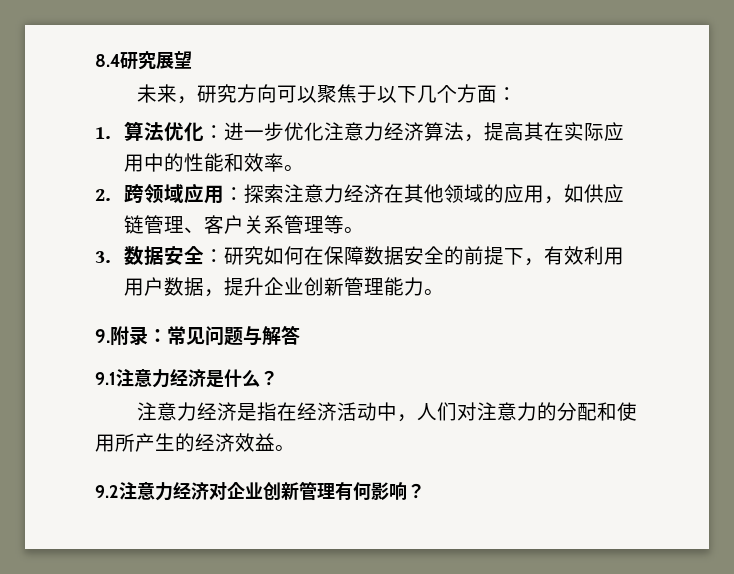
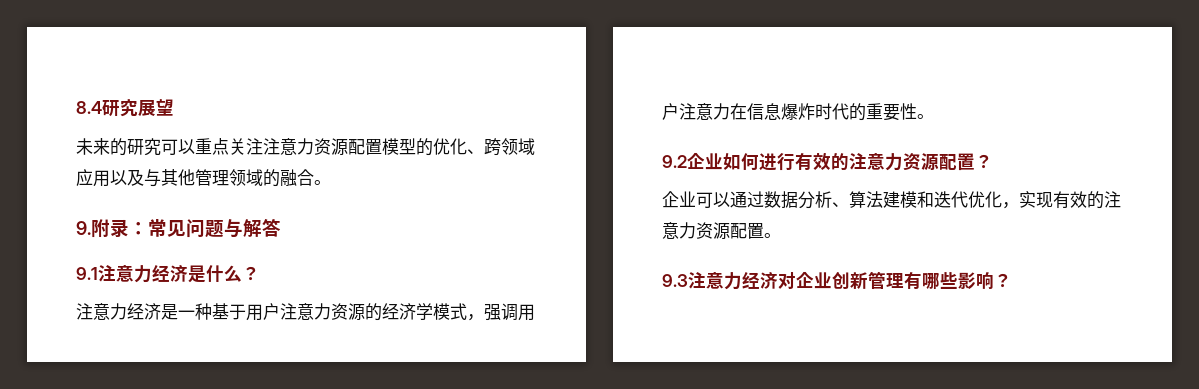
- 未来，研究方向可以聚焦于以下几个方面：
- 1.算法优化：进一步优化注意力经济算法，提高其在实际应用中的性能和效率。
- 2.跨领域应用：探索注意力经济在其他领域的应用，如供应链管理、客户关系管理等。
- 3.数据安全：研究如何在保障数据安全的前提下，有效利用用户数据，提升企业创新管理能力。
+ 未来的研究可以重点关注注意力资源配置模型的优化、跨领域应用以及与其他管理领域的融合。
- 注意力经济是指在经济活动中，人们对注意力的分配和使用所产生的经济效益。
- 9.2注意力经济对企业创新管理有何影响？
+ 注意力经济是一种基于用户注意力资源的经济学模式，强调用户注意力在信息爆炸时代的重要性。
+ 9.2企业如何进行有效的注意力资源配置？
+ 企业可以通过数据分析、算法建模和迭代优化，实现有效的注意力资源配置。
+ 9.3注意力经济对企业创新管理有哪些影响？

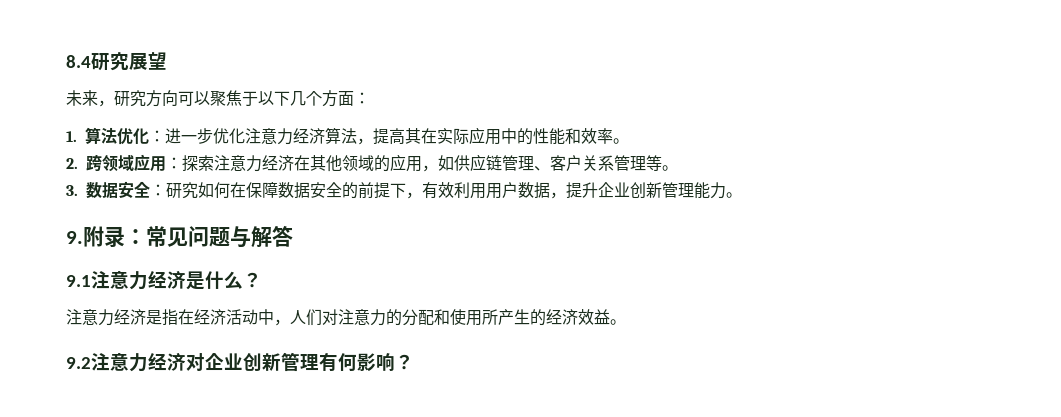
- 未来的研究可以重点关注注意力资源配置模型的优化、跨领域应用以及与其他管理领域的融合。
+ 未来，研究方向可以聚焦于以下几个方面：
+ 1.算法优化：进一步优化注意力经济算法，提高其在实际应用中的性能和效率。
+ 2.跨领域应用：探索注意力经济在其他领域的应用，如供应链管理、客户关系管理等。
+ 3.数据安全：研究如何在保障数据安全的前提下，有效利用用户数据，提升企业创新管理能力。
- 注意力经济是一种基于用户注意力资源的经济学模式，强调用户注意力在信息爆炸时代的重要性。
- 9.2企业如何进行有效的注意力资源配置？
- 企业可以通过数据分析、算法建模和迭代优化，实现有效的注意力资源配置。
- 9.3注意力经济对企业创新管理有哪些影响？
+ 注意力经济是指在经济活动中，人们对注意力的分配和使用所产生的经济效益。
+ 9.2注意力经济对企业创新管理有何影响？

